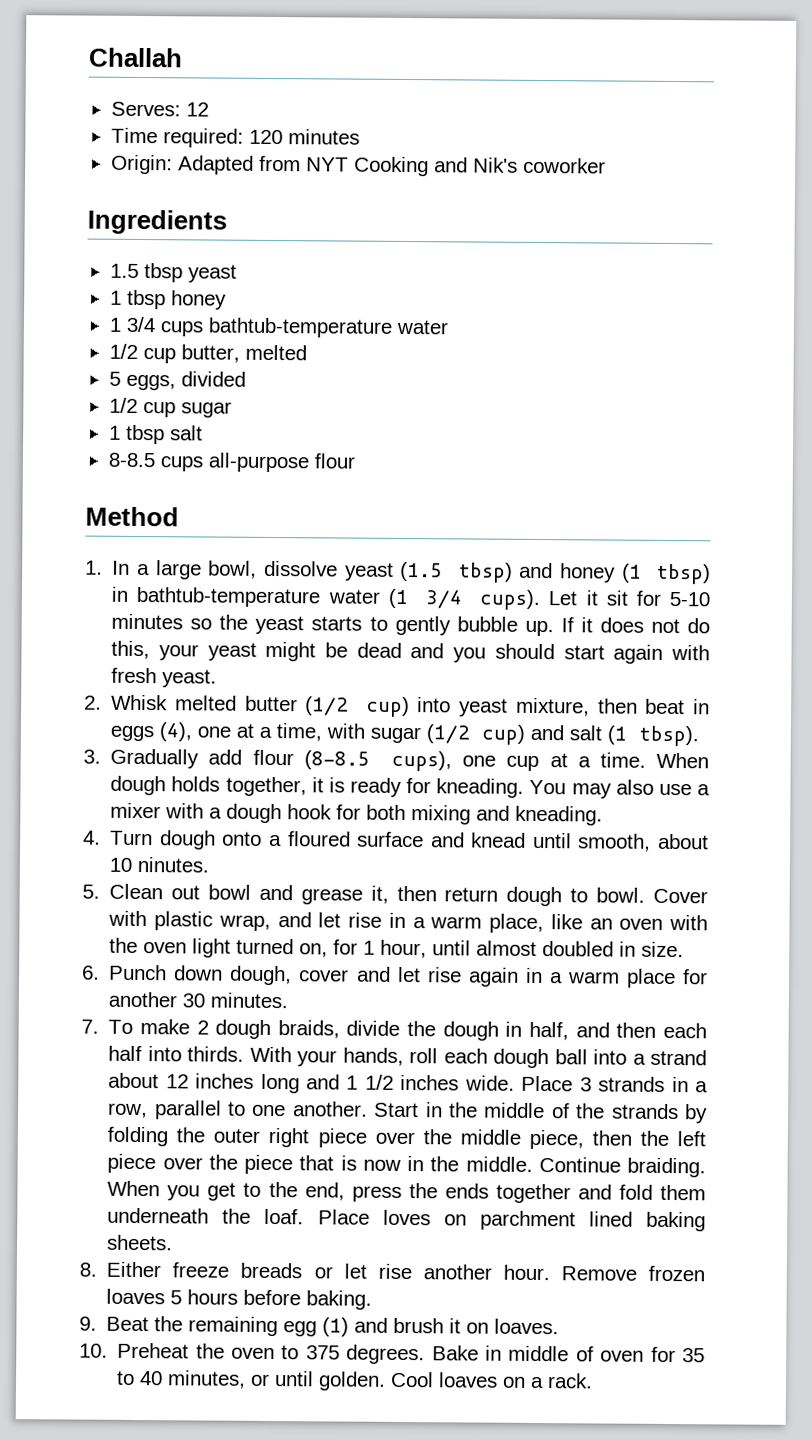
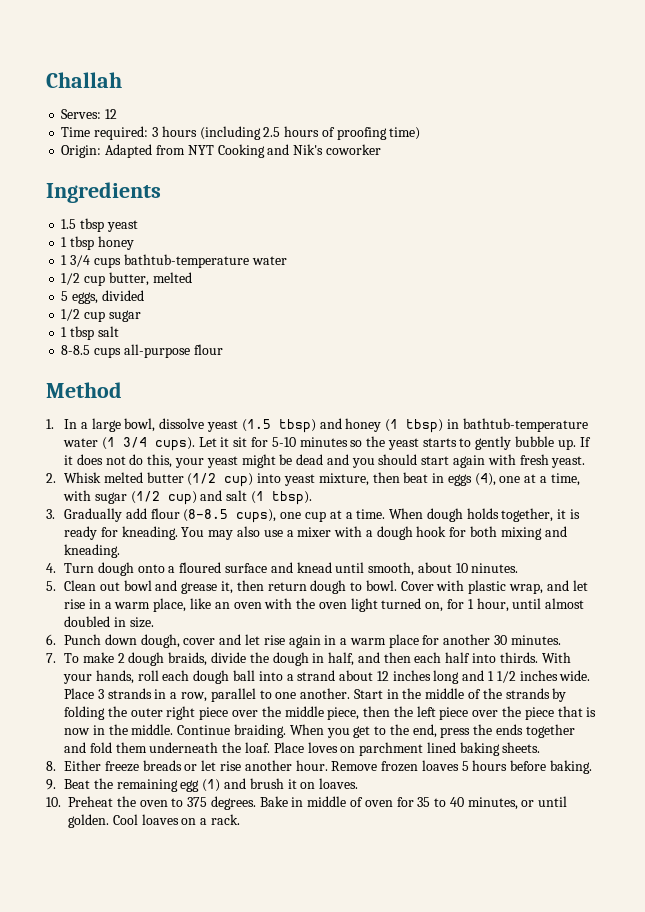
- Time required: 120 minutes
+ Time required: 3 hours (including 2.5 hours of proofing time)

